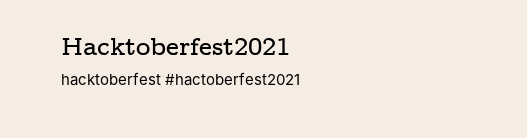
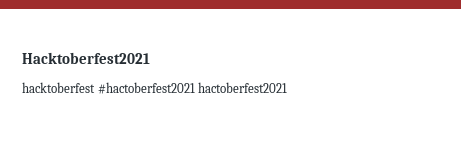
- hacktoberfest #hactoberfest2021
+ hacktoberfest #hactoberfest2021 hactoberfest2021

